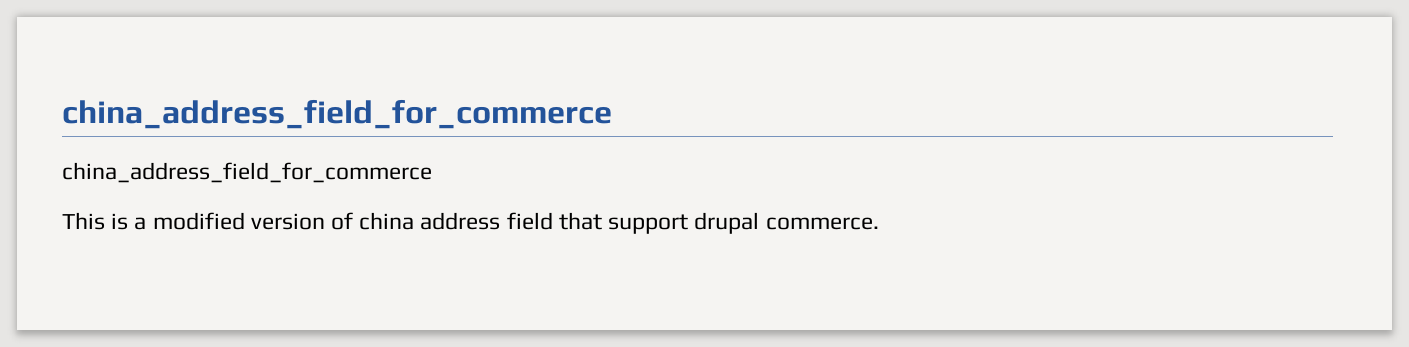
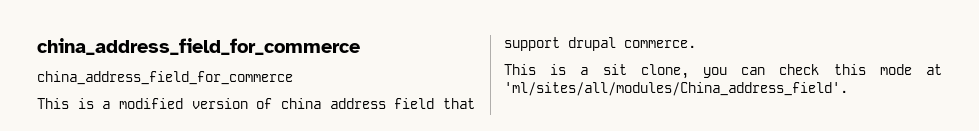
+ This is a sit clone, you can check this mode at 'ml/sites/all/modules/China_address_field'.

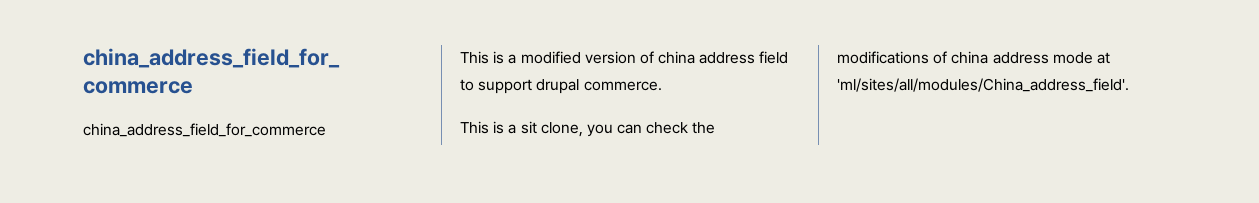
- This is a modified version of china address field that support drupal commerce.
+ This is a modified version of china address field to support drupal commerce.
- This is a sit clone, you can check this mode at 'ml/sites/all/modules/China_address_field'.
+ This is a sit clone, you can check the modifications of china address mode at 'ml/sites/all/modules/China_address_field'.

